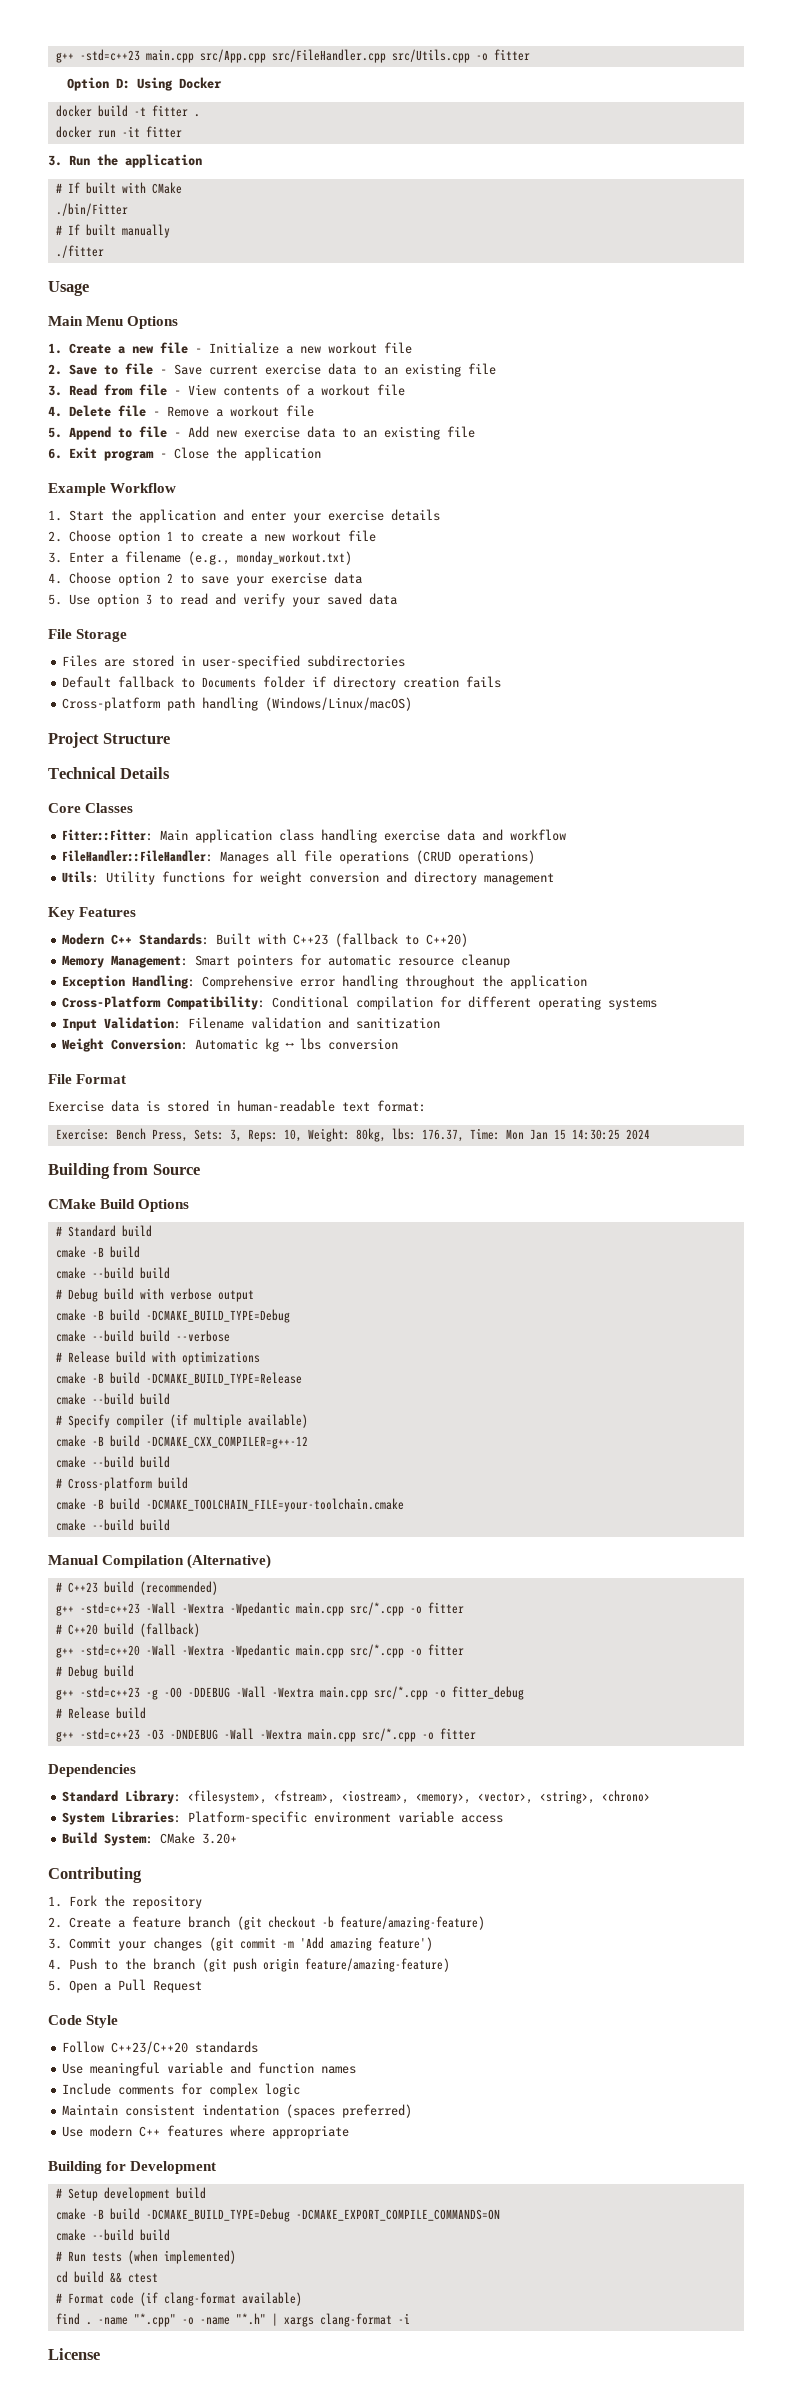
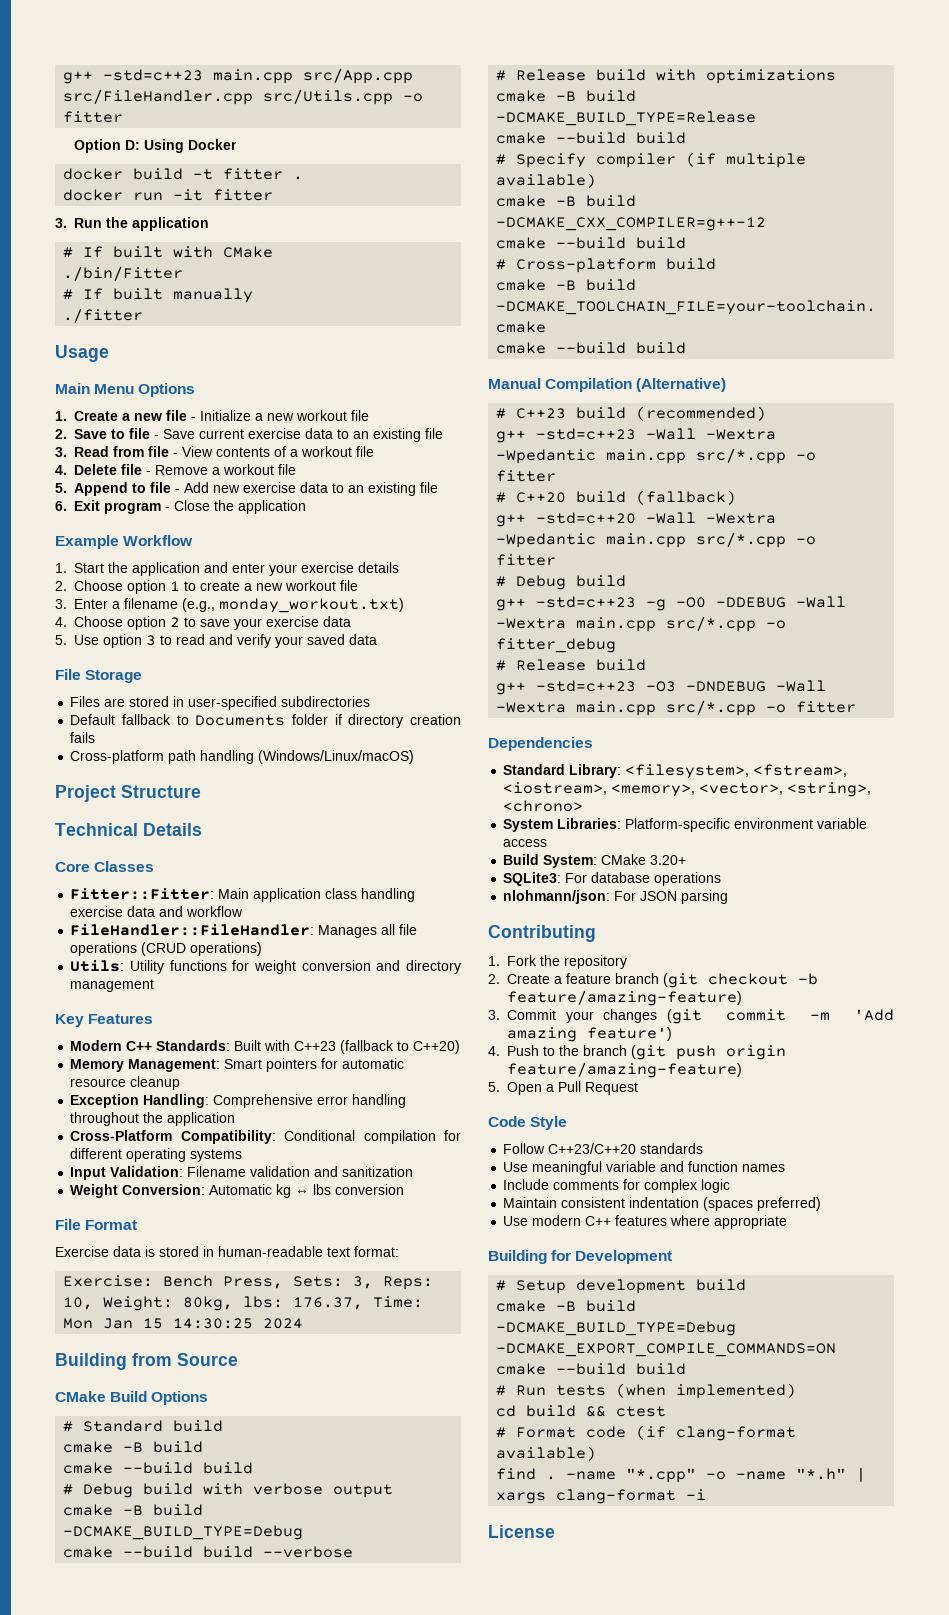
+ SQLite3: For database operations
+ nlohmann/json: For JSON parsing

